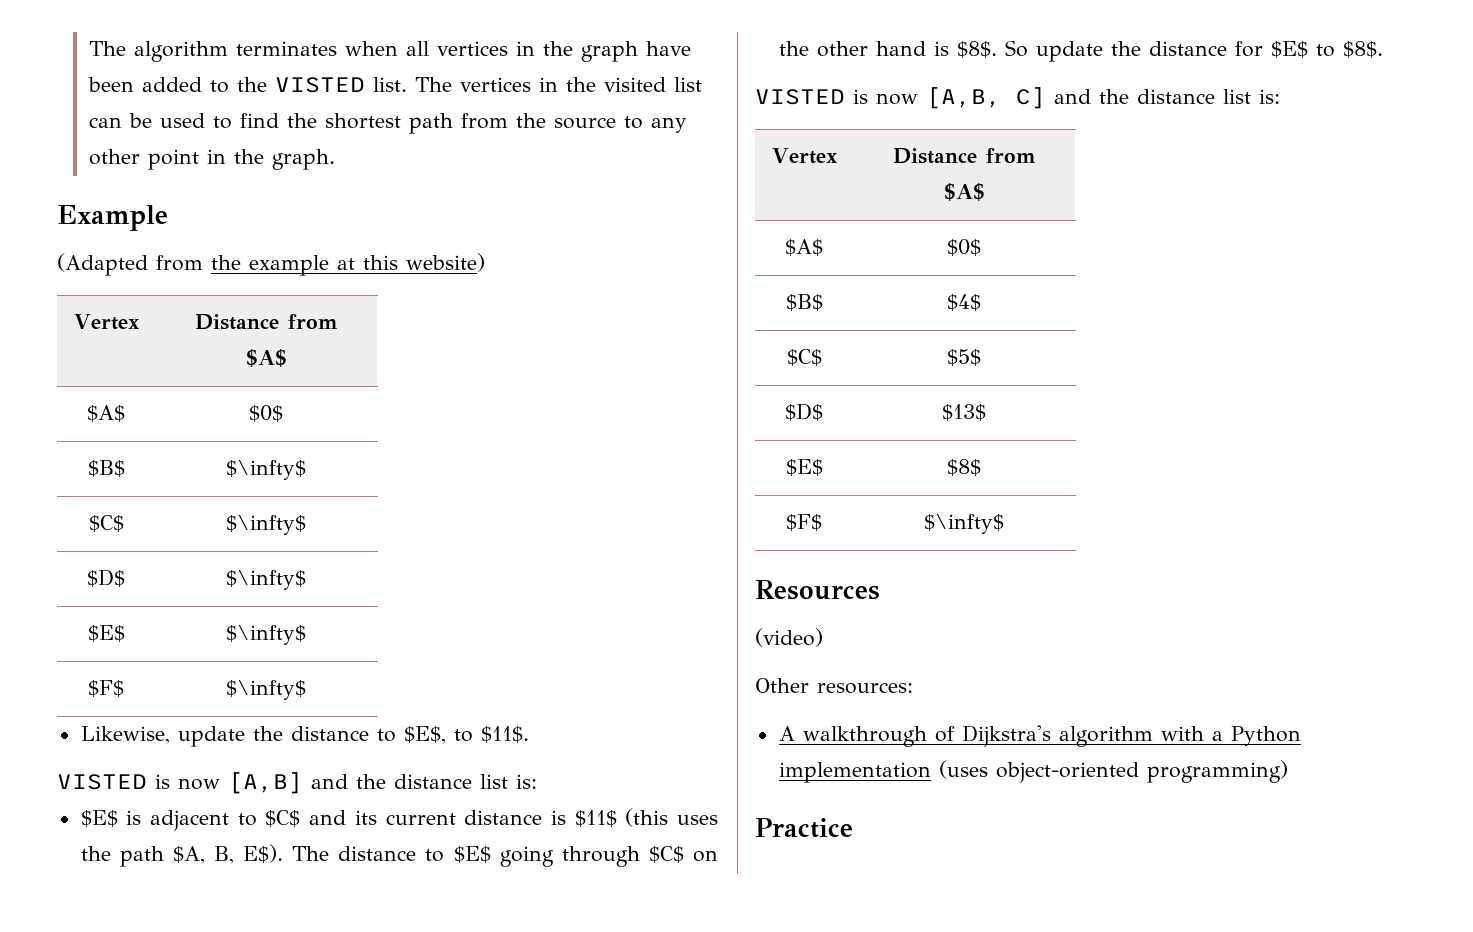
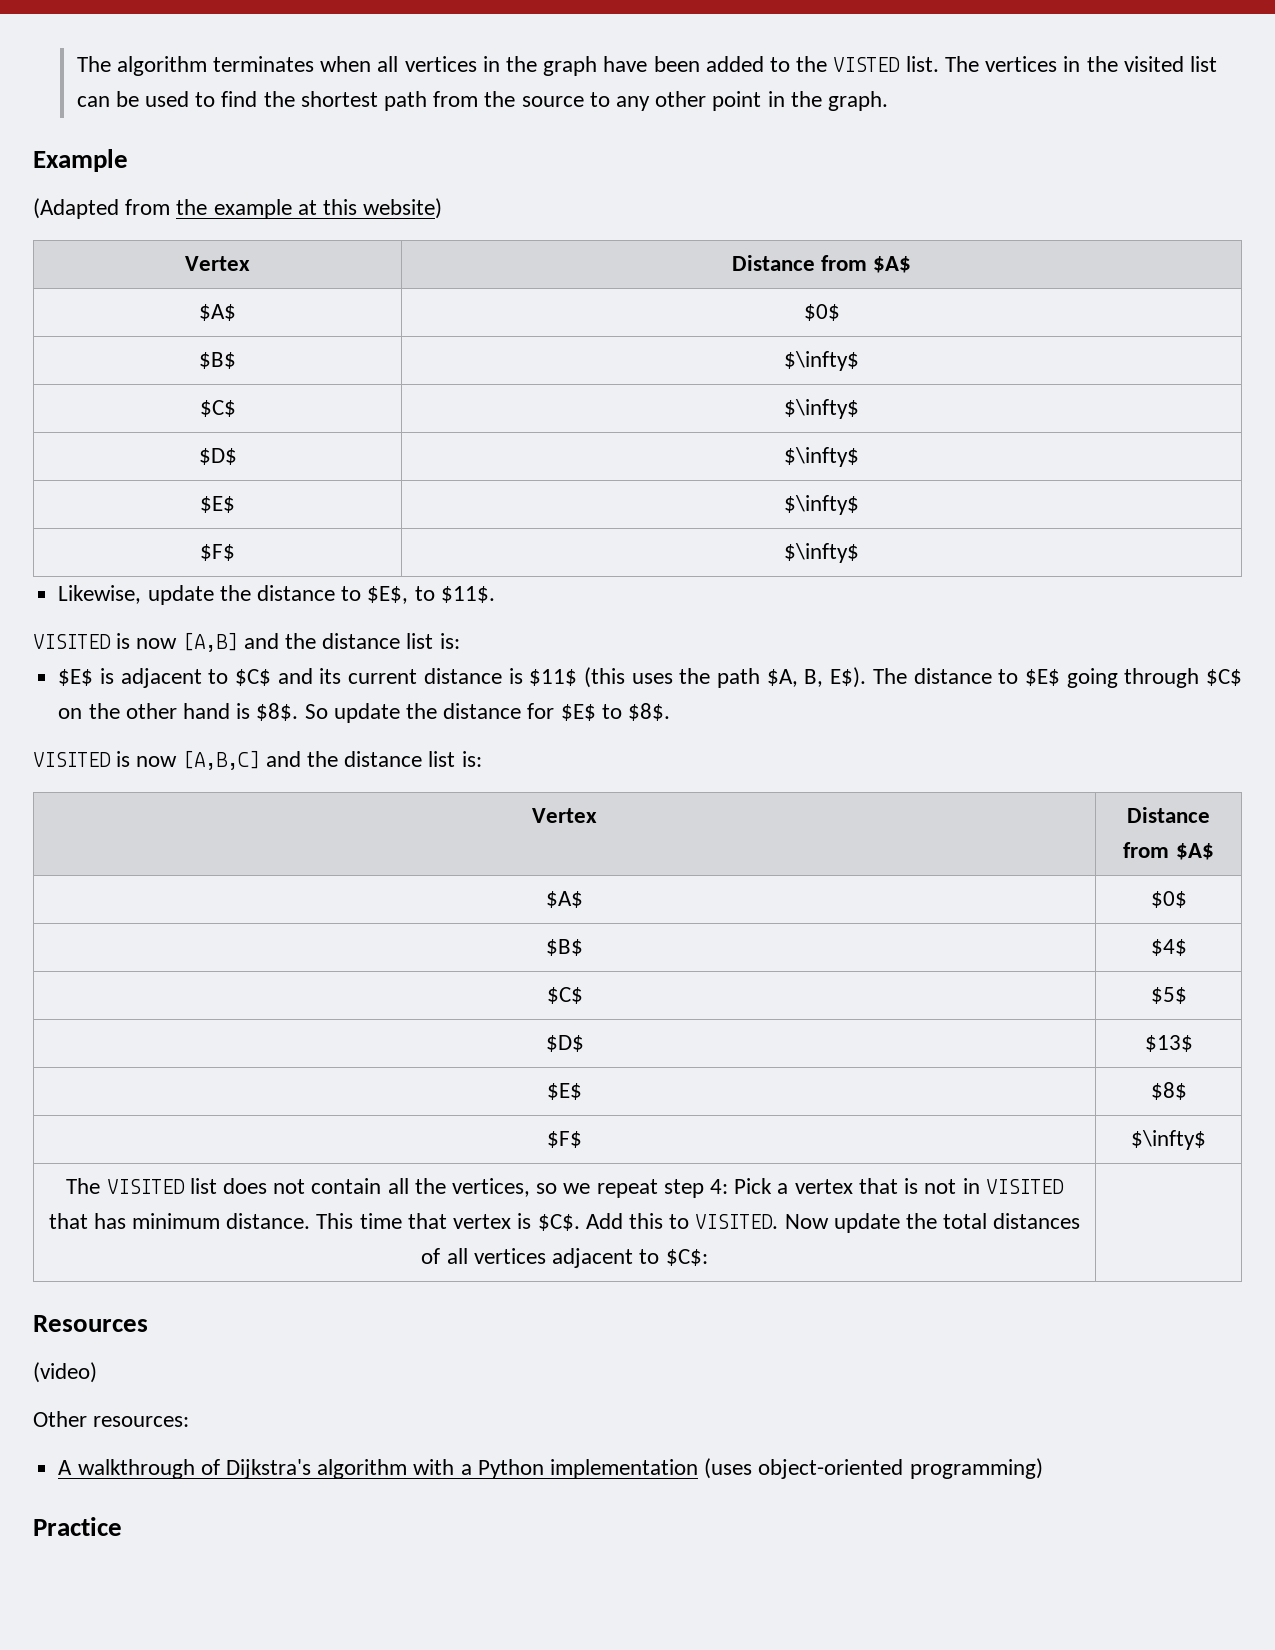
- VISTED is now [A,B] and the distance list is:
+ VISITED is now [A,B] and the distance list is:
- VISTED is now [A,B, C] and the distance list is:
+ VISITED is now [A,B,C] and the distance list is:
+ The VISITED list does not contain all the vertices, so we repeat step 4: Pick a vertex that is not in VISITED that has minimum distance. This time that vertex is $C$. Add this to VISITED. Now update the total distances of all vertices adjacent to $C$:

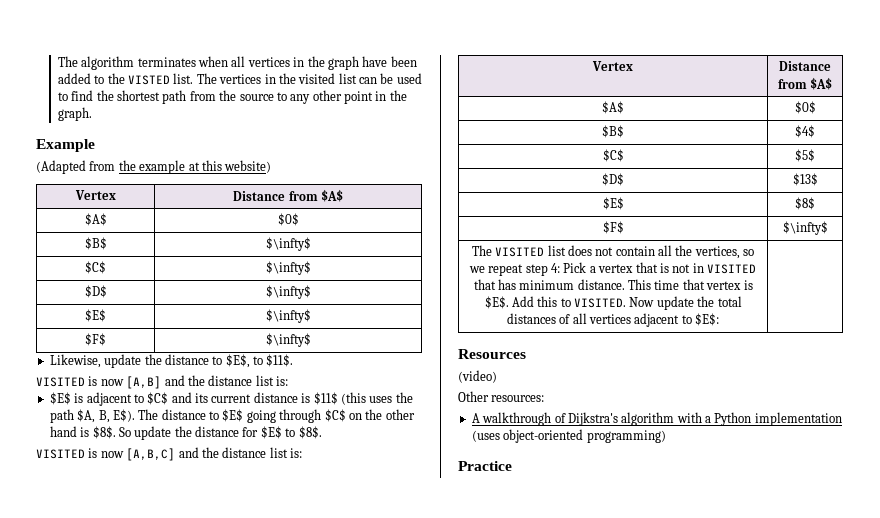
- This time that vertex is $C$.
+ This time that vertex is $E$.
- Now update the total distances of all vertices adjacent to $C$:
+ Now update the total distances of all vertices adjacent to $E$:

